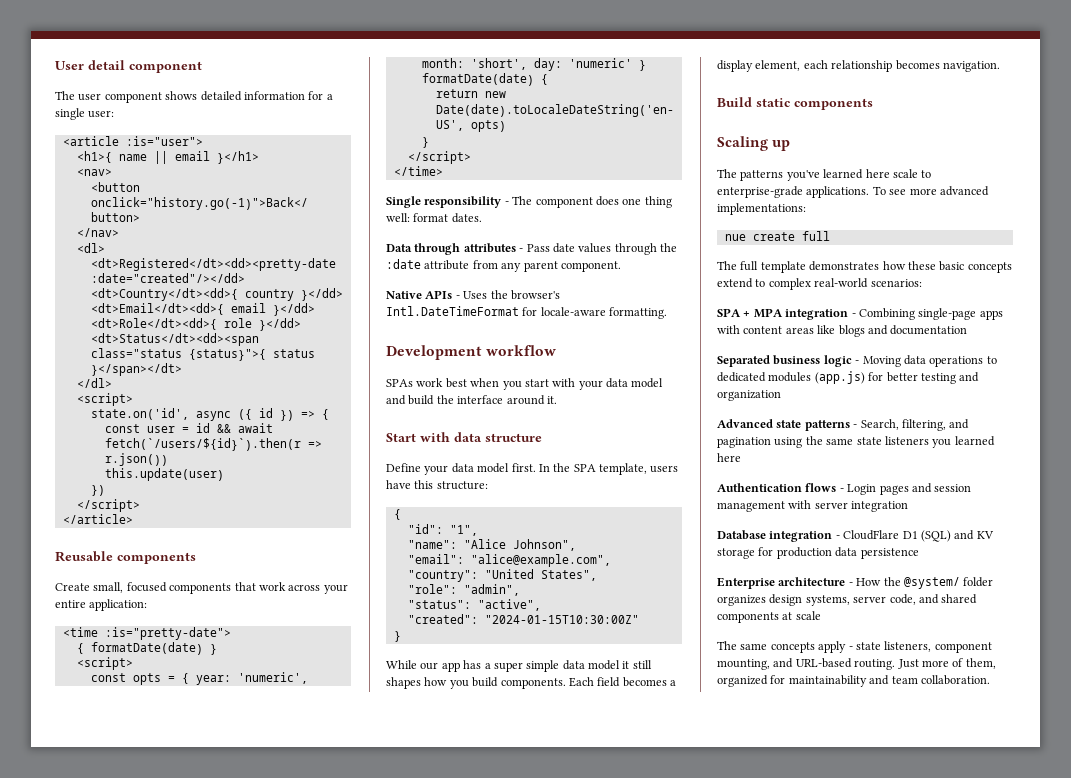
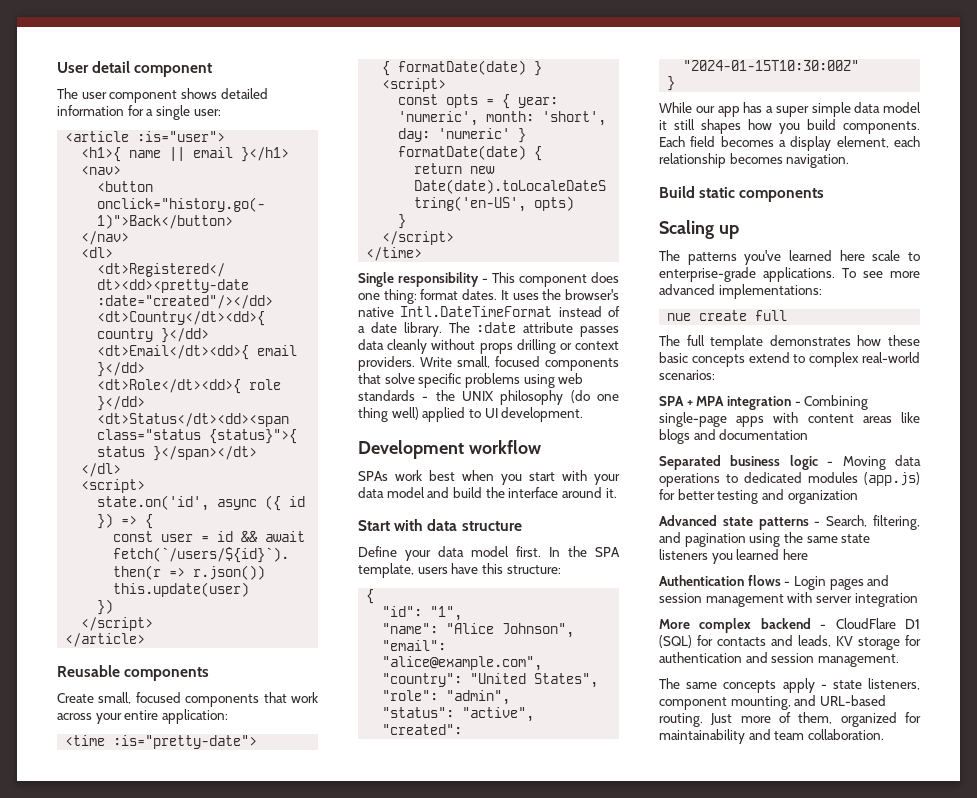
- Single responsibility - The component does one thing well: format dates.
- Data through attributes - Pass date values through the :date attribute from any parent component.
- Native APIs - Uses the browser's Intl.DateTimeFormat for locale-aware formatting.
+ Single responsibility - This component does one thing: format dates. It uses the browser's native Intl.DateTimeFormat instead of a date library. The :date attribute passes data cleanly without props drilling or context providers. Write small, focused components that solve specific problems using web standards - the UNIX philosophy (do one thing well) applied to UI development.
- Database integration - CloudFlare D1 (SQL) and KV storage for production data persistence
- Enterprise architecture - How the @system/ folder organizes design systems, server code, and shared components at scale
+ More complex backend - CloudFlare D1 (SQL) for contacts and leads, KV storage for authentication and session management.

